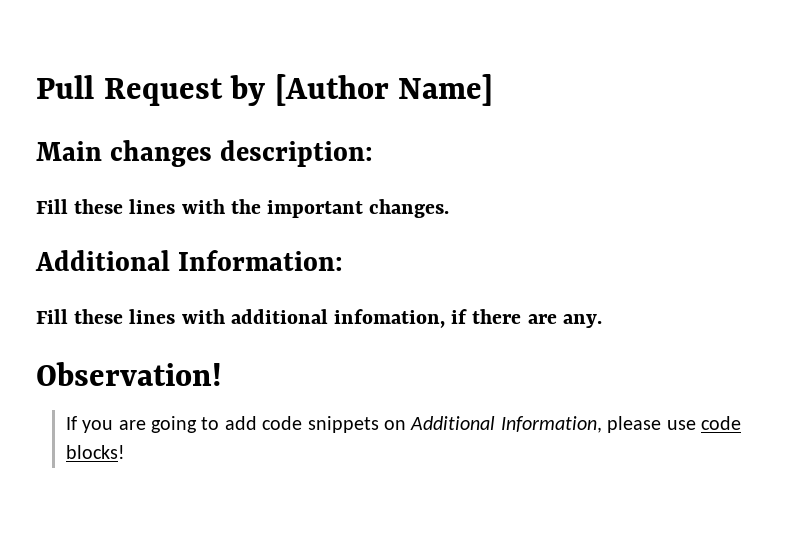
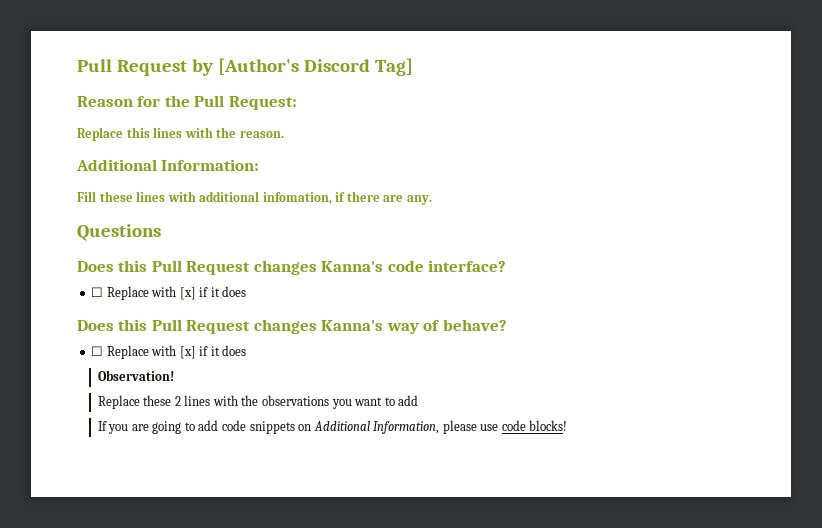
- Pull Request by [Author Name]
- Main changes description:
- Fill these lines with the important changes.
+ Pull Request by [Author's Discord Tag]
+ Reason for the Pull Request:
+ Replace this lines with the reason.
+ Questions
+ Does this Pull Request changes Kanna's code interface?
+ ☐ Replace with [x] if it does
+ Does this Pull Request changes Kanna's way of behave?
+ ☐ Replace with [x] if it does
  Observation!
+ Replace these 2 lines with the observations you want to add

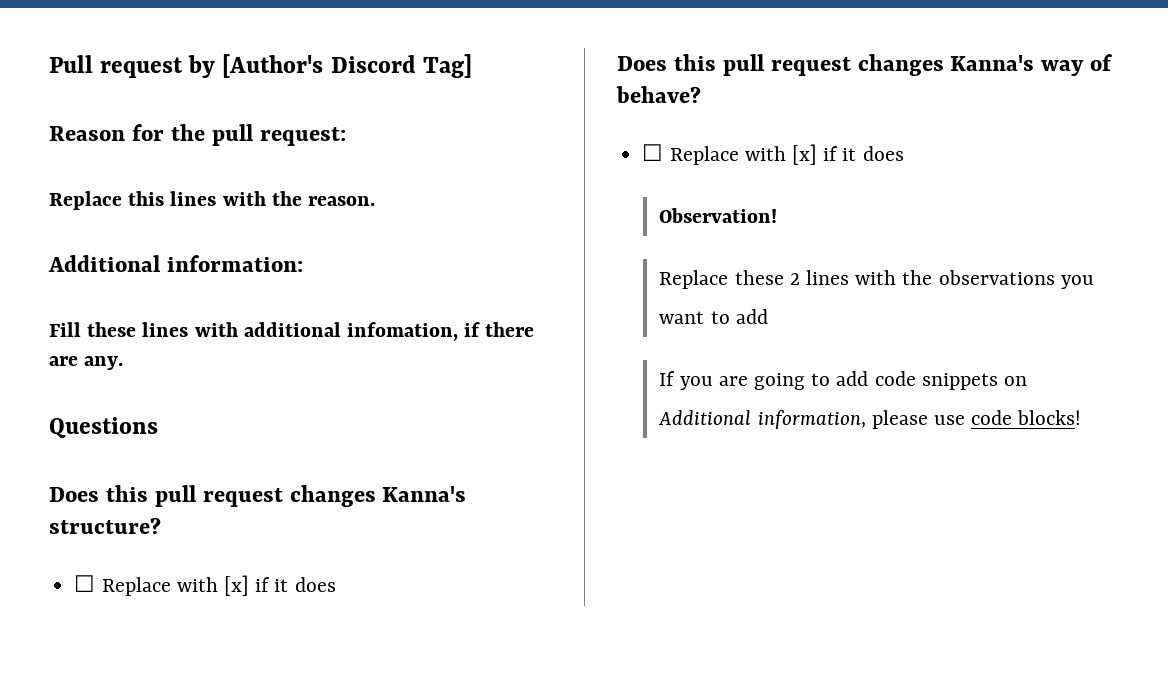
- Pull Request by [Author's Discord Tag]
+ Pull request by [Author's Discord Tag]
- Reason for the Pull Request:
+ Reason for the pull request:
- Additional Information:
+ Additional information:
- Does this Pull Request changes Kanna's code interface?
+ Does this pull request changes Kanna's structure?
- Does this Pull Request changes Kanna's way of behave?
+ Does this pull request changes Kanna's way of behave?
- If you are going to add code snippets on Additional Information, please use code blocks!
+ If you are going to add code snippets on Additional information, please use code blocks!

